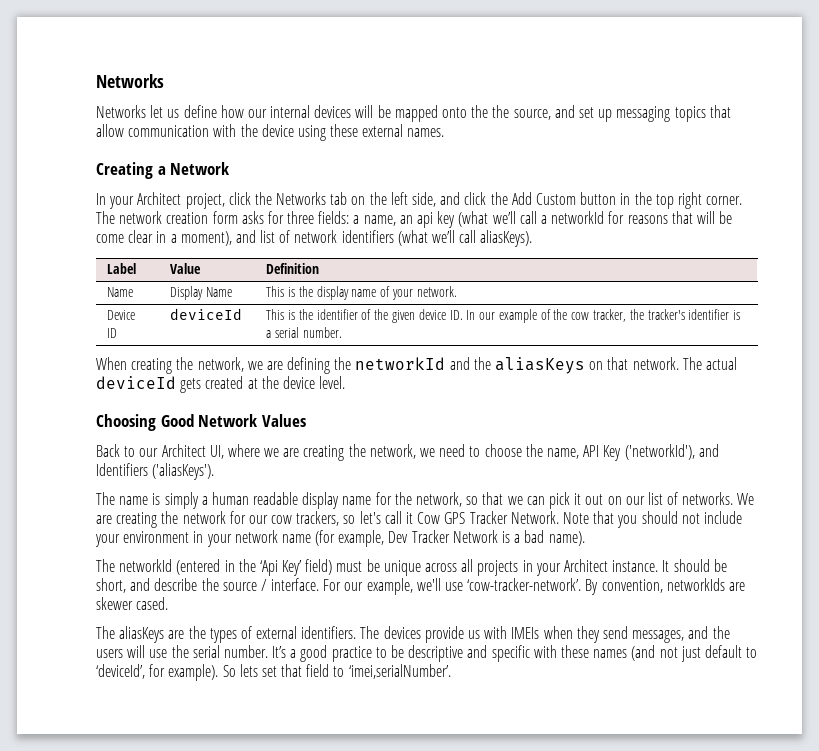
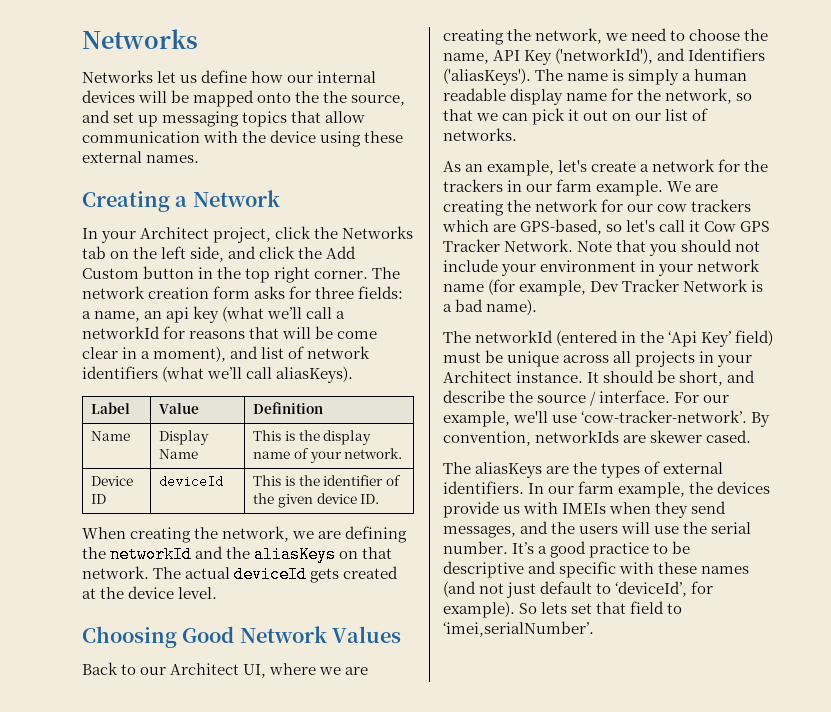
- Device ID | deviceId | This is the identifier of the given device ID. In our example of the cow tracker, the tracker's identifier is a serial number.
+ Device ID | deviceId | This is the identifier of the given device ID.
- Back to our Architect UI, where we are creating the network, we need to choose the name, API Key ('networkId'), and Identifiers ('aliasKeys').
- The name is simply a human readable display name for the network, so that we can pick it out on our list of networks.
+ Back to our Architect UI, where we are creating the network, we need to choose the name, API Key ('networkId'), and Identifiers ('aliasKeys'). The name is simply a human readable display name for the network, so that we can pick it out on our list of networks.
+ As an example, let's create a network for the trackers in our farm example.
- We are creating the network for our cow trackers, so let's call it Cow GPS Tracker Network.
+ We are creating the network for our cow trackers which are GPS-based, so let's call it Cow GPS Tracker Network.
- The devices provide us with IMEIs when they send messages, and the users will use the serial number.
+ In our farm example, the devices provide us with IMEIs when they send messages, and the users will use the serial number.

